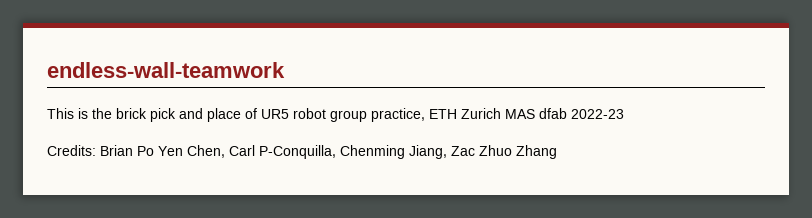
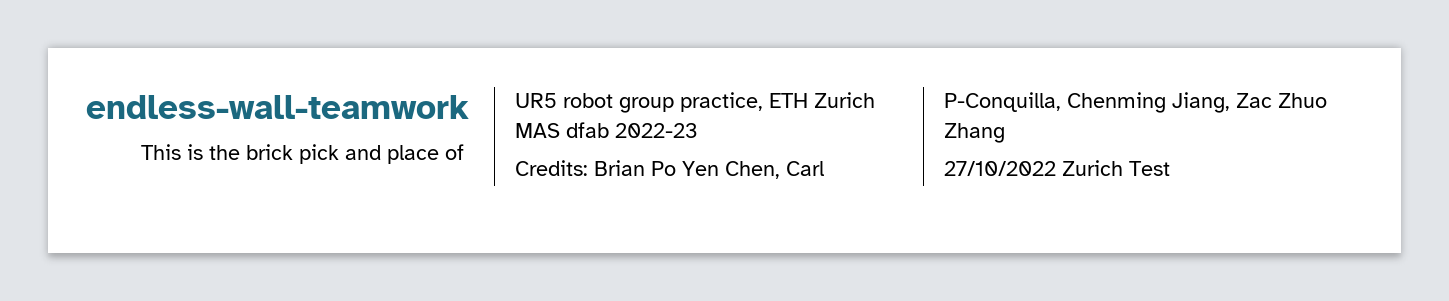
+ 27/10/2022 Zurich Test

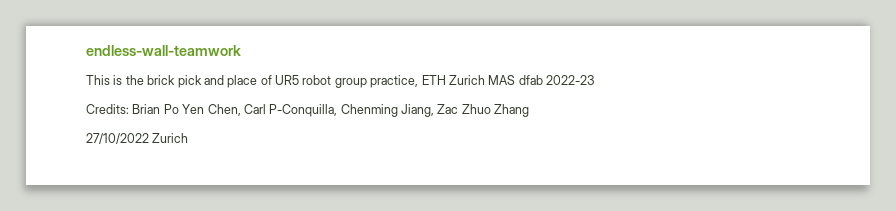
- 27/10/2022 Zurich Test
+ 27/10/2022 Zurich

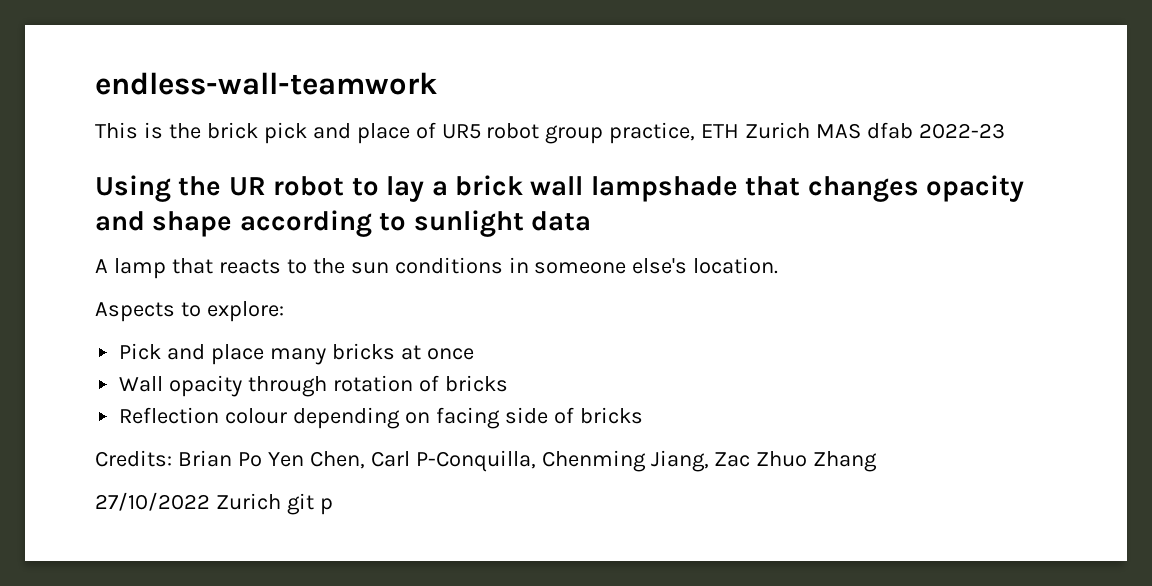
+ Using the UR robot to lay a brick wall lampshade that changes opacity and shape according to sunlight data
+ A lamp that reacts to the sun conditions in someone else's location.
+ Aspects to explore:
+ Pick and place many bricks at once
+ Wall opacity through rotation of bricks
+ Reflection colour depending on facing side of bricks
- 27/10/2022 Zurich
+ 27/10/2022 Zurich git p

